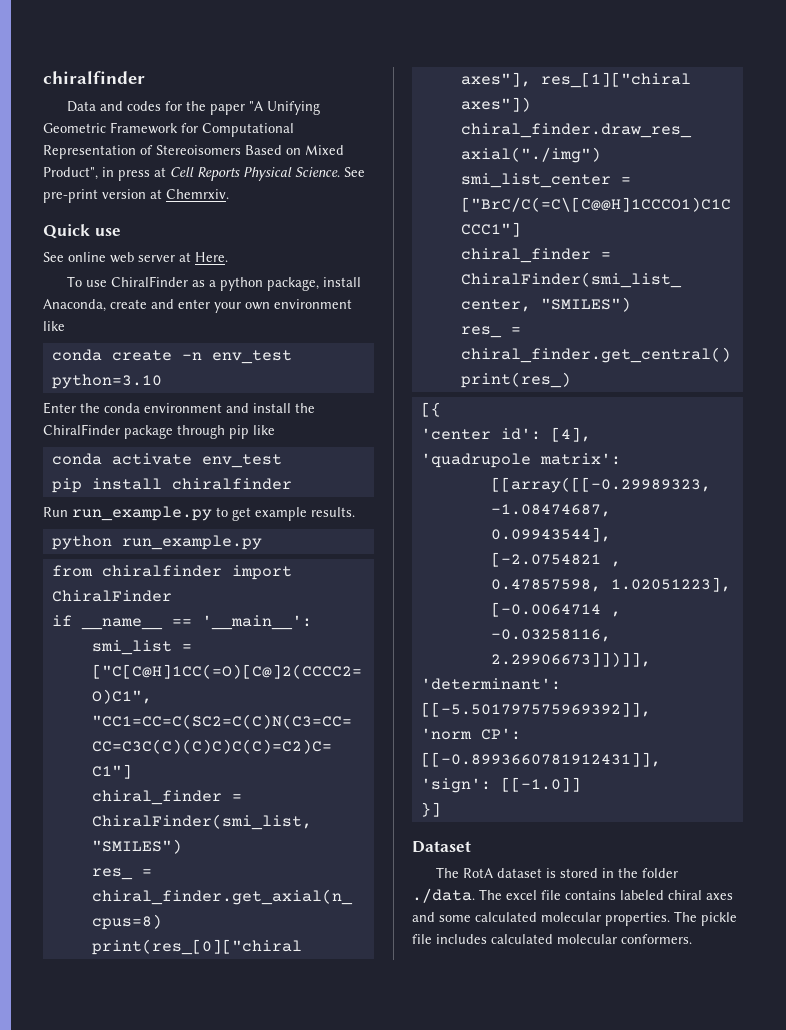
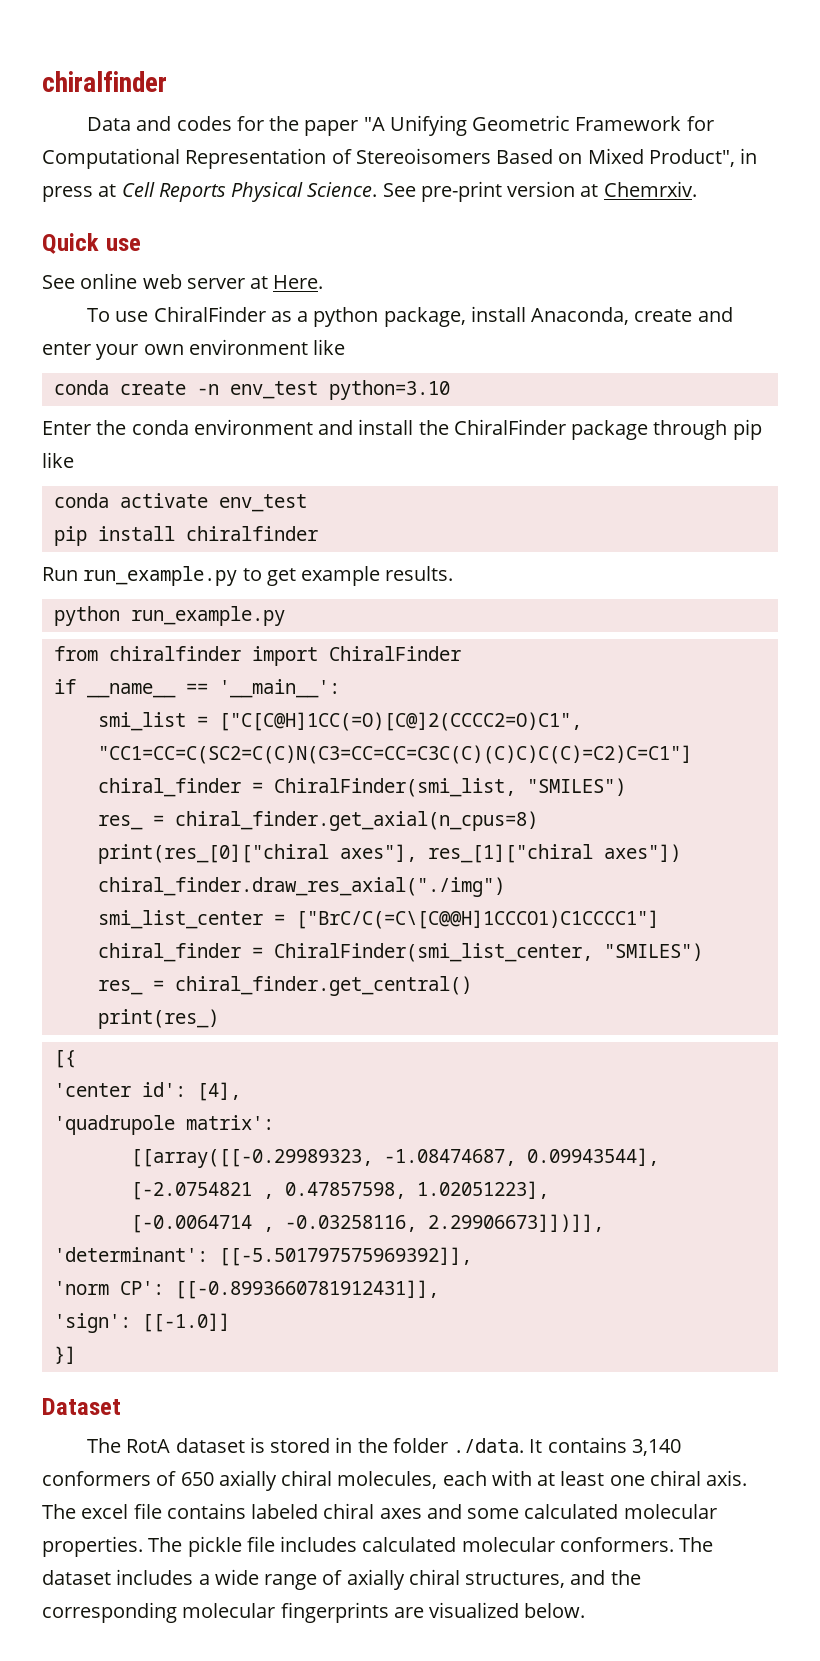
- The RotA dataset is stored in the folder ./data. The excel file contains labeled chiral axes and some calculated molecular properties.
+ The RotA dataset is stored in the folder ./data. It contains 3,140 conformers of 650 axially chiral molecules, each with at least one chiral axis. The excel file contains labeled chiral axes and some calculated molecular properties.
+ The dataset includes a wide range of axially chiral structures, and the corresponding molecular fingerprints are visualized below.

